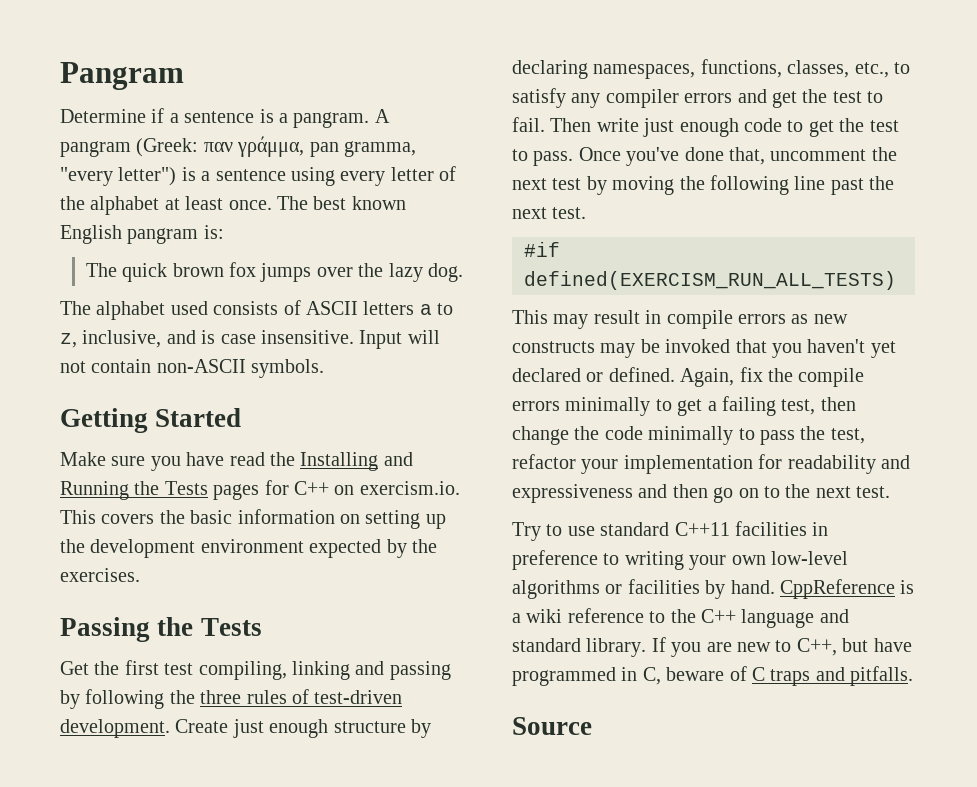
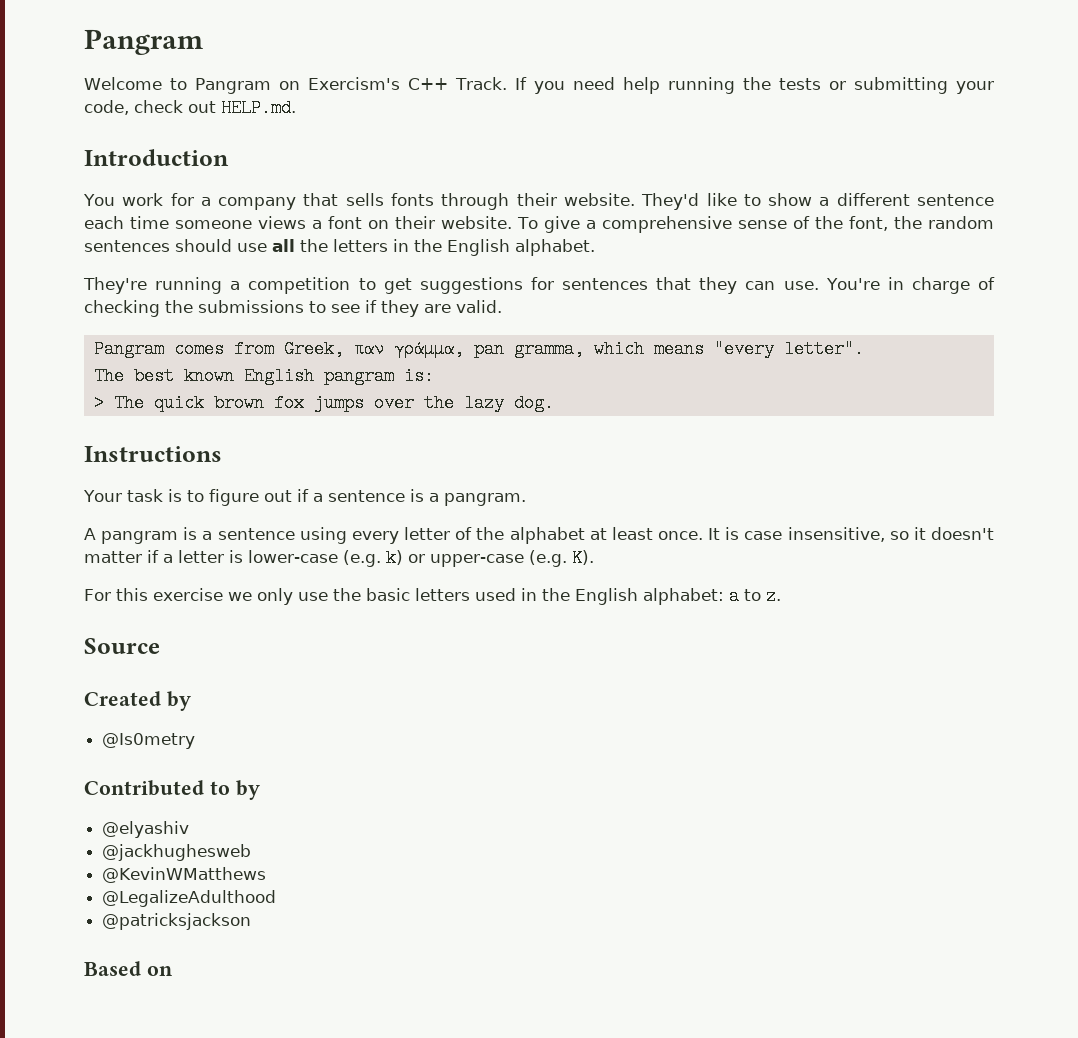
- Determine if a sentence is a pangram. A pangram (Greek: παν γράμμα, pan gramma, "every letter") is a sentence using every letter of the alphabet at least once.
+ Welcome to Pangram on Exercism's C++ Track. If you need help running the tests or submitting your code, check out HELP.md.
+ Introduction
+ You work for a company that sells fonts through their website. They'd like to show a different sentence each time someone views a font on their website. To give a comprehensive sense of the font, the random sentences should use all the letters in the English alphabet.
+ They're running a competition to get suggestions for sentences that they can use. You're in charge of checking the submissions to see if they are valid.
+ Pangram comes from Greek, παν γράμμα, pan gramma, which means "every letter".
+ The best known English pangram is:
+ > The quick brown fox jumps over the lazy dog.
+ Instructions
+ Your task is to figure out if a sentence is a pangram.
+ A pangram is a sentence using every letter of the alphabet at least once.
- The best known English pangram is:
- The quick brown fox jumps over the lazy dog.
- The alphabet used consists of ASCII letters a to z, inclusive, and is case insensitive. Input will not contain non-ASCII symbols.
- Getting Started
- Make sure you have read the Installing and Running the Tests pages for C++ on exercism.io. This covers the basic information on setting up the development environment expected by the exercises.
- Passing the Tests
- Get the first test compiling, linking and passing by following the three rules of test-driven development. Create just enough structure by declaring namespaces, functions, classes, etc., to satisfy any compiler errors and get the test to fail. Then write just enough code to get the test to pass. Once you've done that, uncomment the next test by moving the following line past the next test.
- #if defined(EXERCISM_RUN_ALL_TESTS)
- This may result in compile errors as new constructs may be invoked that you haven't yet declared or defined. Again, fix the compile errors minimally to get a failing test, then change the code minimally to pass the test, refactor your implementation for readability and expressiveness and then go on to the next test.
- Try to use standard C++11 facilities in preference to writing your own low-level algorithms or facilities by hand. CppReference is a wiki reference to the C++ language and standard library. If you are new to C++, but have programmed in C, beware of C traps and pitfalls.
+ It is case insensitive, so it doesn't matter if a letter is lower-case (e.g. k) or upper-case (e.g. K).
+ For this exercise we only use the basic letters used in the English alphabet: a to z.
  Source
+ Created by
+ @Is0metry
+ Contributed to by
+ @elyashiv
+ @jackhughesweb
+ @KevinWMatthews
+ @LegalizeAdulthood
+ @patricksjackson
+ Based on

